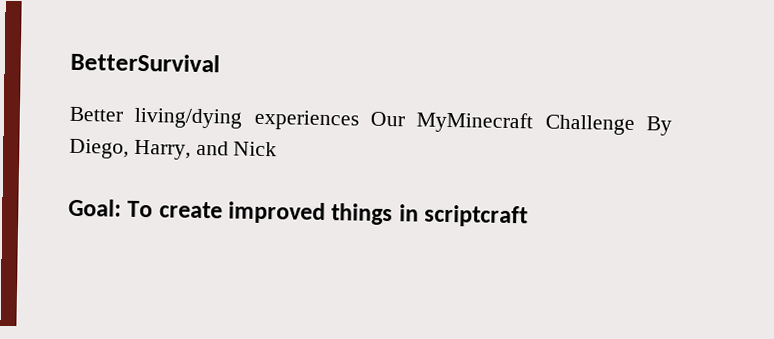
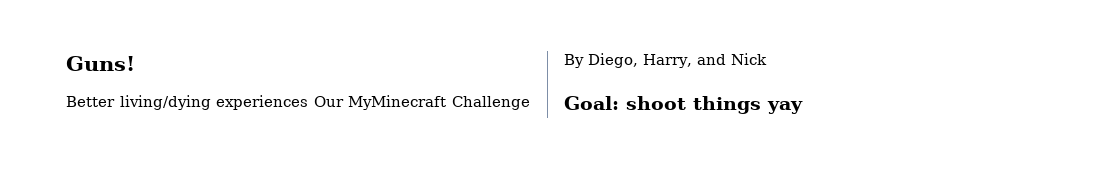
- BetterSurvival
+ Guns!
- Goal: To create improved things in scriptcraft
+ Goal: shoot things yay

